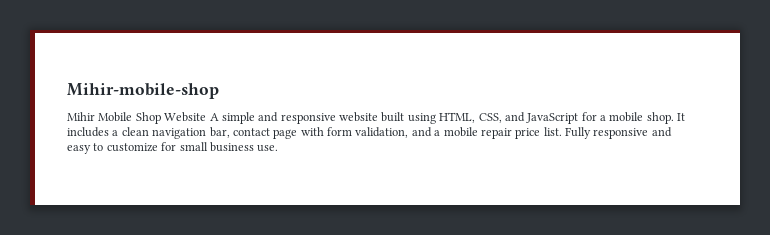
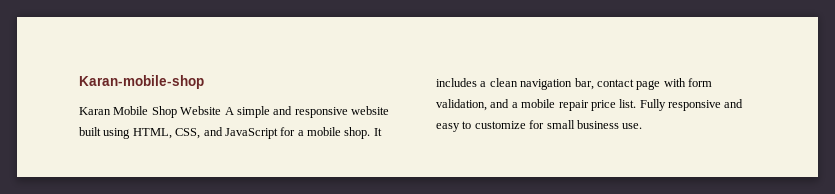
- Mihir-mobile-shop
- Mihir Mobile Shop Website A simple and responsive website built using HTML, CSS, and JavaScript for a mobile shop.
+ Karan-mobile-shop
+ Karan Mobile Shop Website A simple and responsive website built using HTML, CSS, and JavaScript for a mobile shop.

